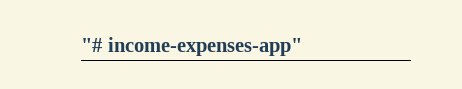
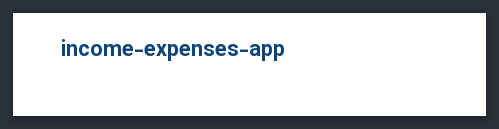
- "# income-expenses-app"
+ income-expenses-app

